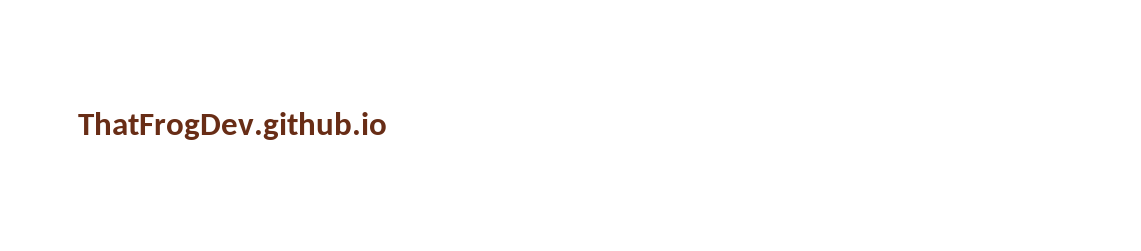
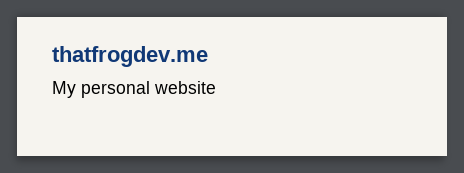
- ThatFrogDev.github.io
+ thatfrogdev.me
+ My personal website

